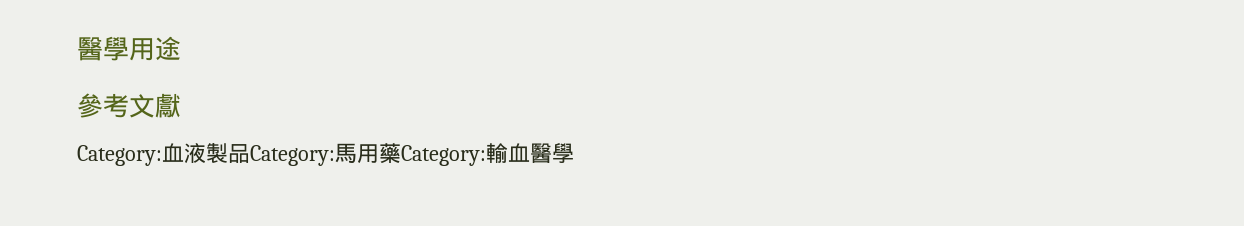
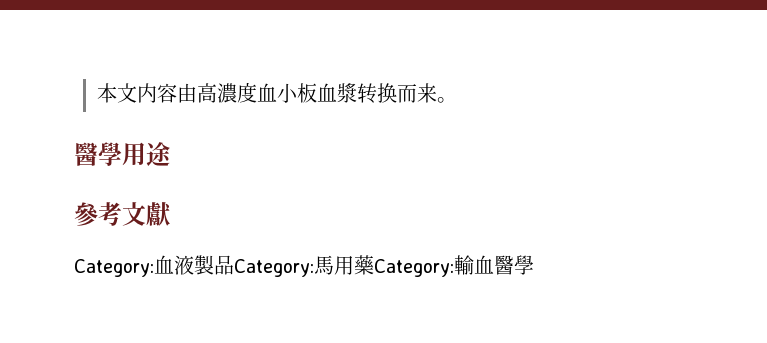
+ 本文内容由高濃度血小板血漿转换而来。

